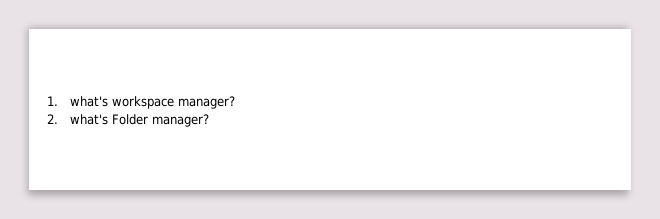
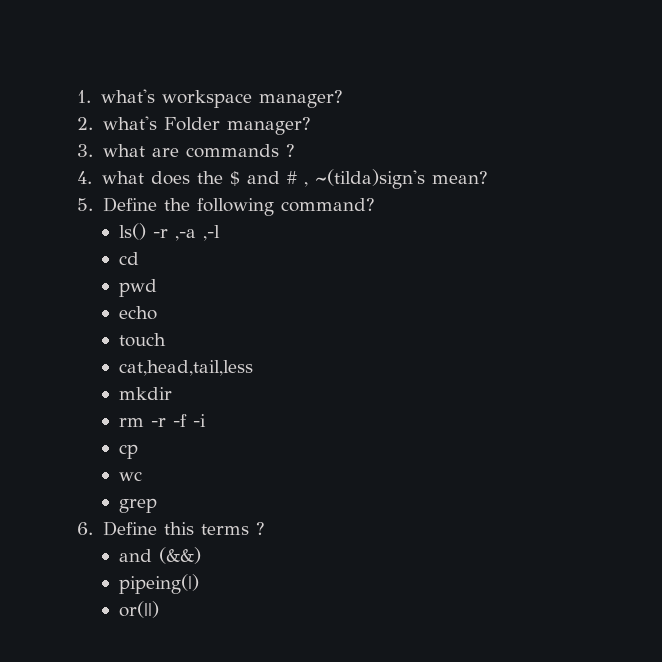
+ 3. what are commands ?
+ 4. what does the $ and # , ~(tilda)sign's mean?
+ 5. Define the following command?
+ ls() -r ,-a ,-l
+ cd
+ pwd
+ echo
+ touch
+ cat,head,tail,less
+ mkdir
+ rm -r -f -i
+ cp
+ wc
+ grep
+ 6. Define this terms ?
+ and (&&)
+ pipeing(|)
+ or(||)

